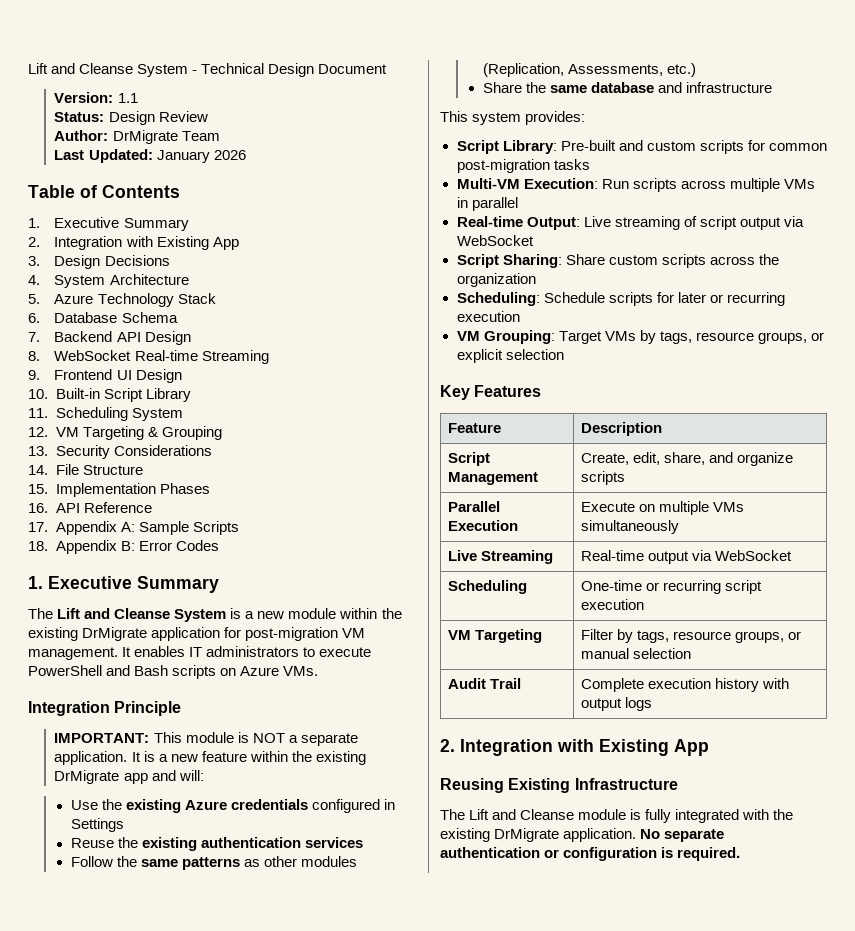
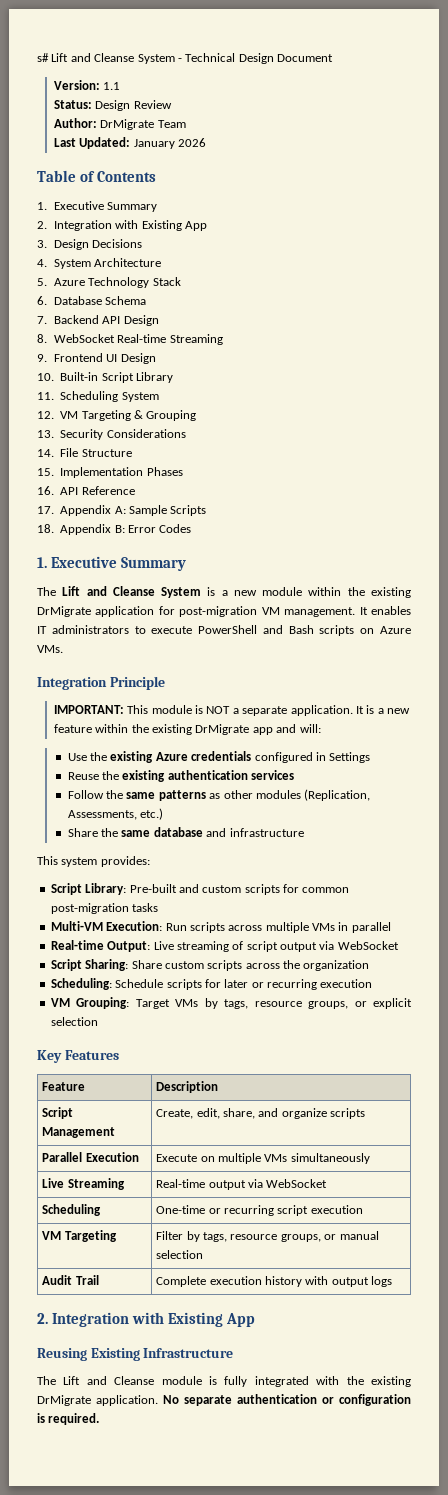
- Lift and Cleanse System - Technical Design Document
+ s# Lift and Cleanse System - Technical Design Document

